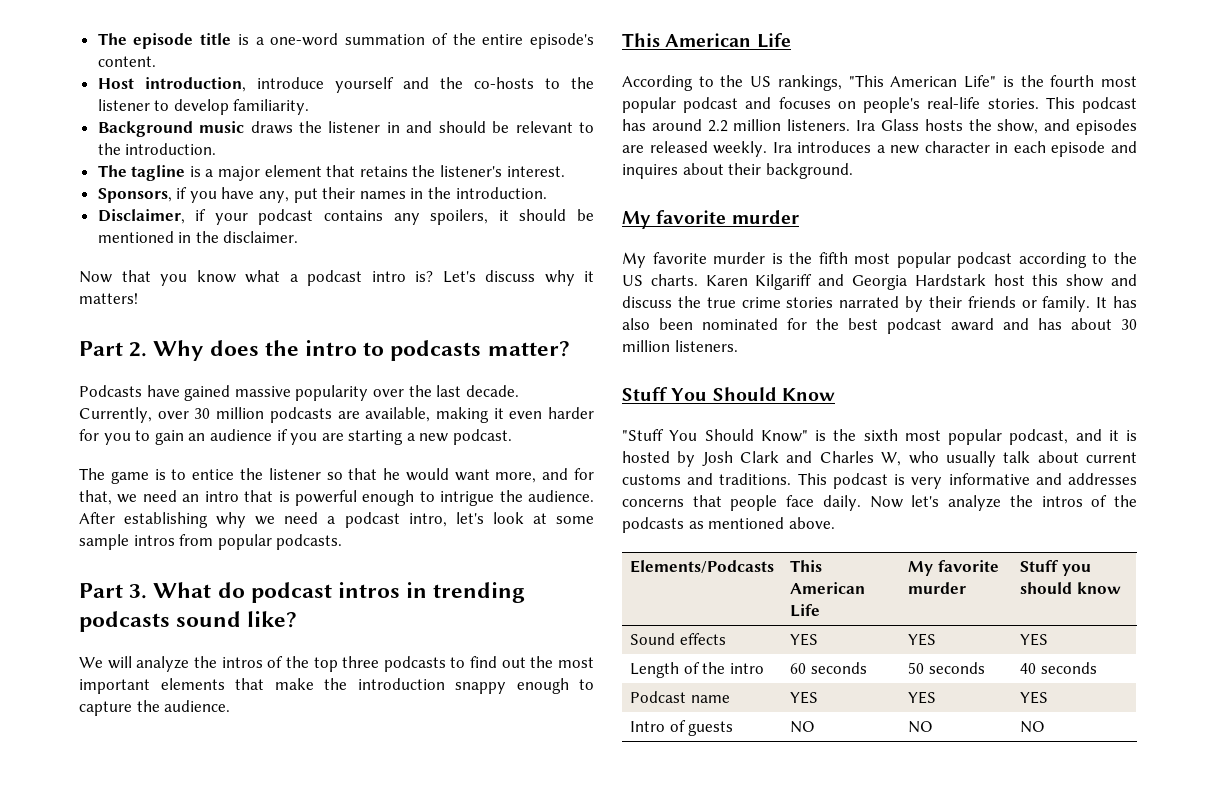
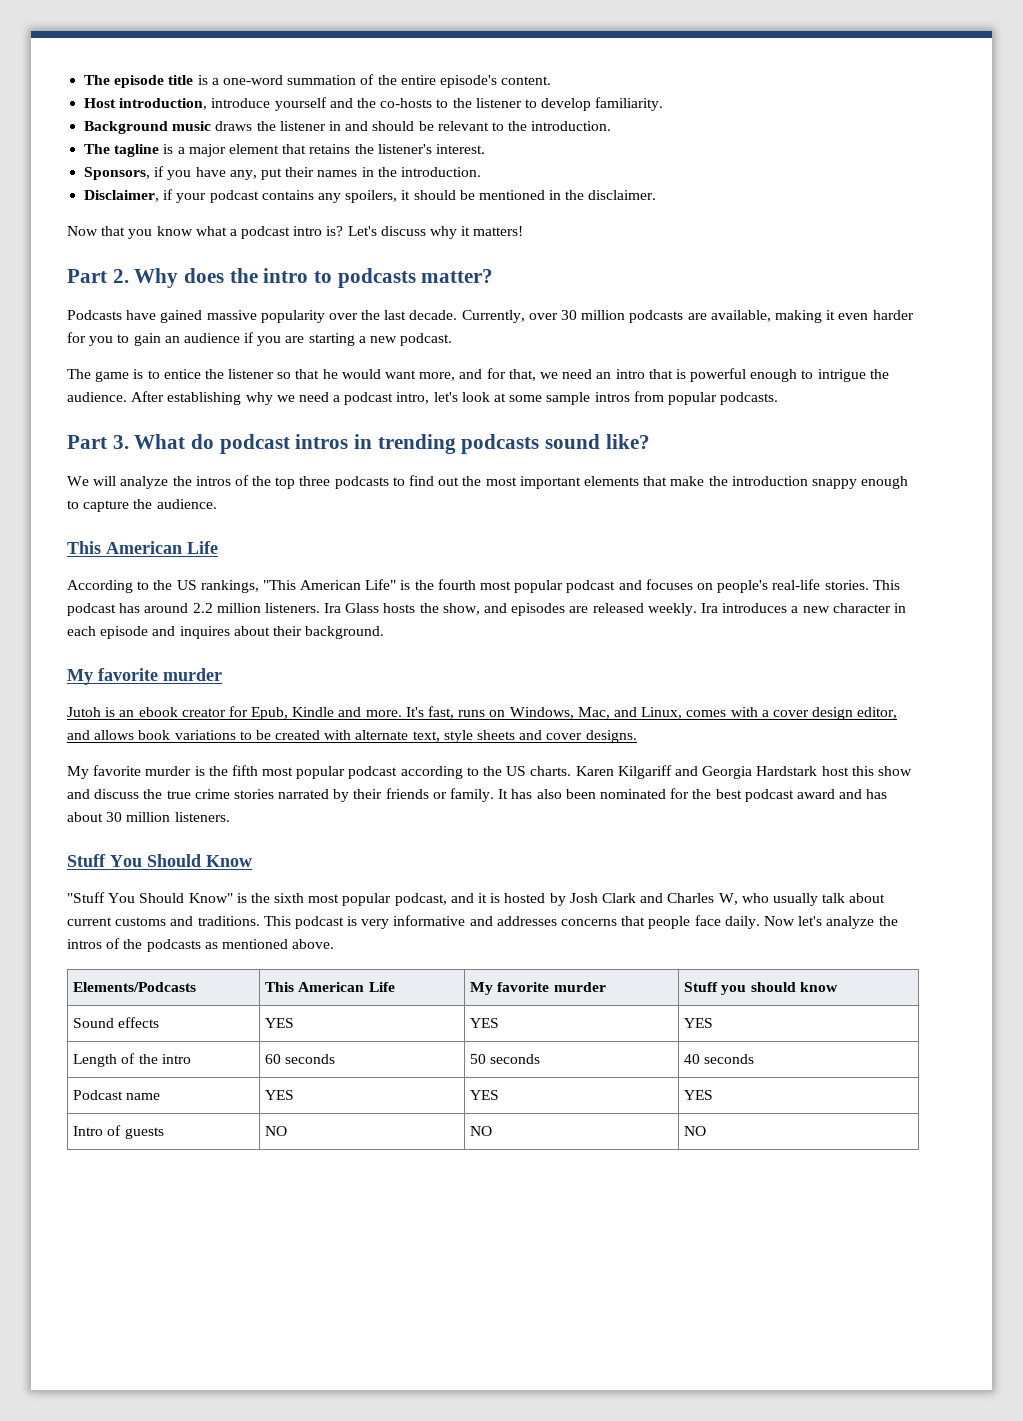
+ Jutoh is an ebook creator for Epub, Kindle and more. It's fast, runs on Windows, Mac, and Linux, comes with a cover design editor, and allows book variations to be created with alternate text, style sheets and cover designs.

